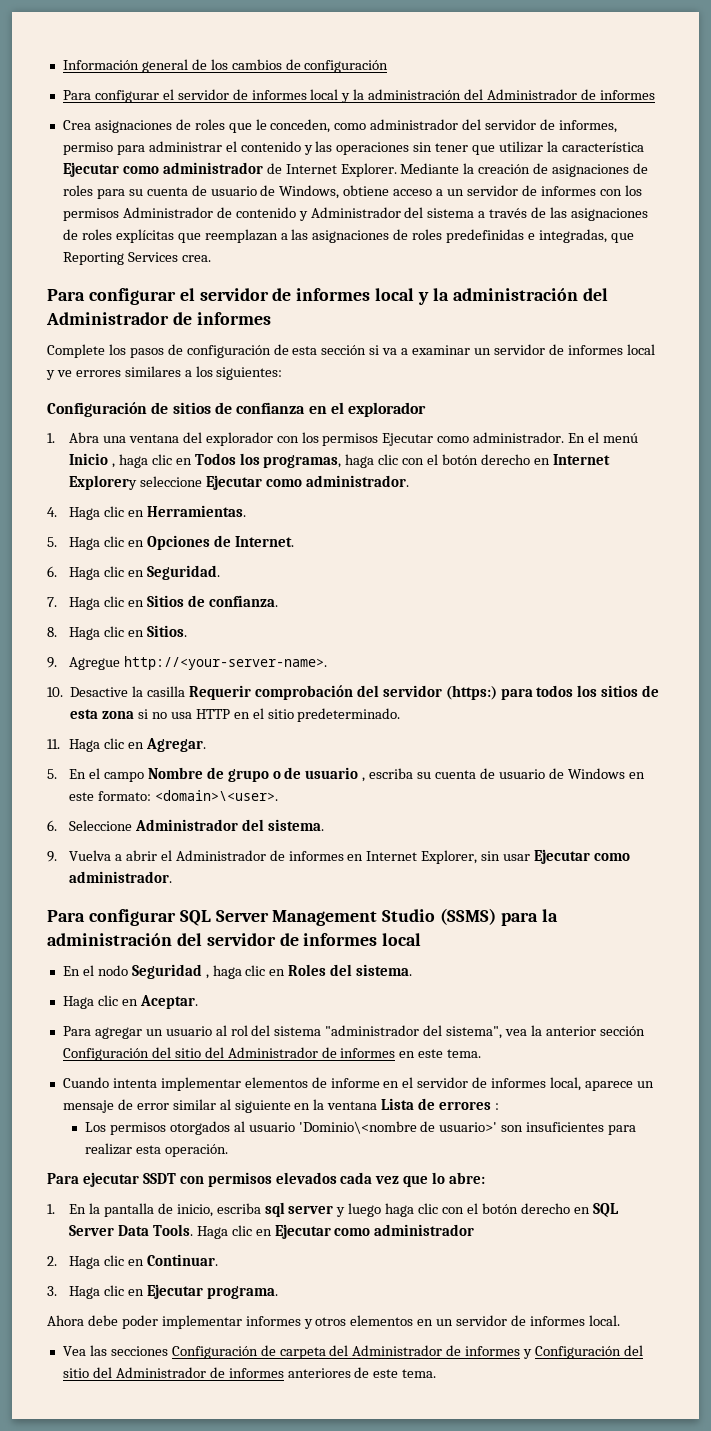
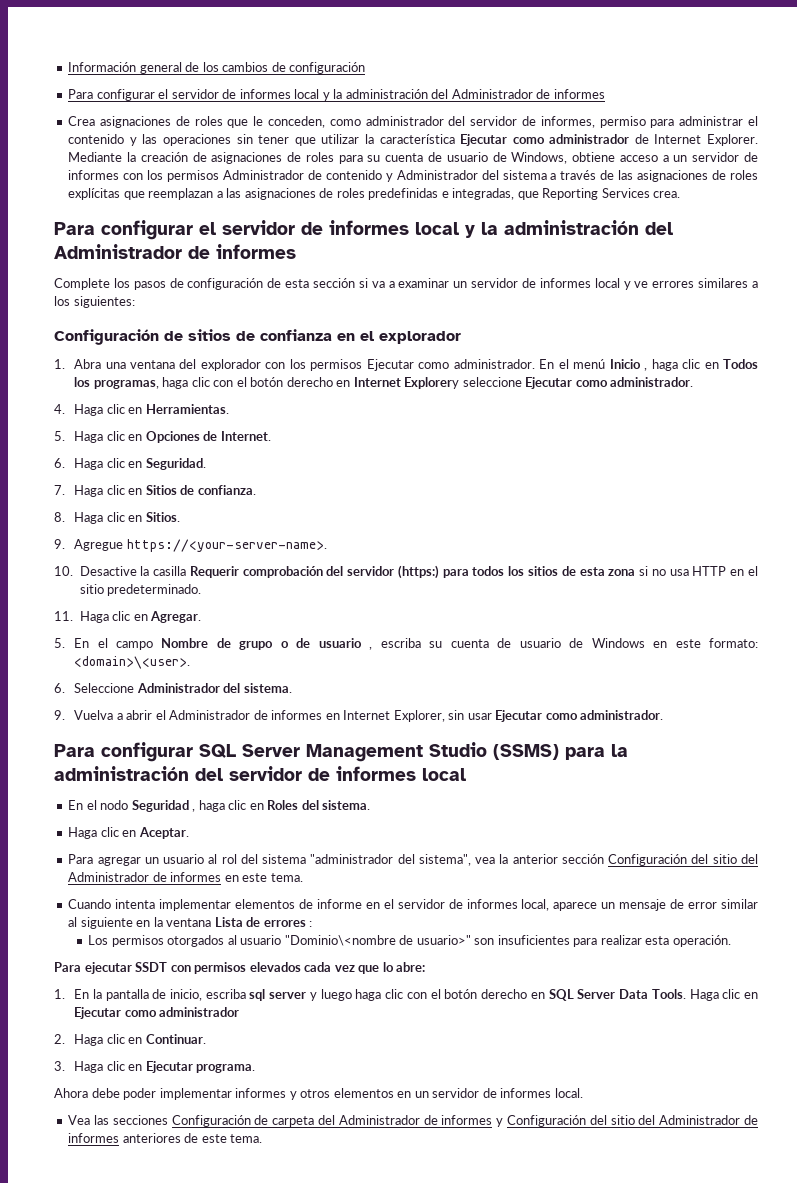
- 9. Agregue http://<your-server-name>.
+ 9. Agregue https://<your-server-name>.
- Los permisos otorgados al usuario 'Dominio\<nombre de usuario>' son insuficientes para realizar esta operación.
+ Los permisos otorgados al usuario "Dominio\<nombre de usuario>" son insuficientes para realizar esta operación.

